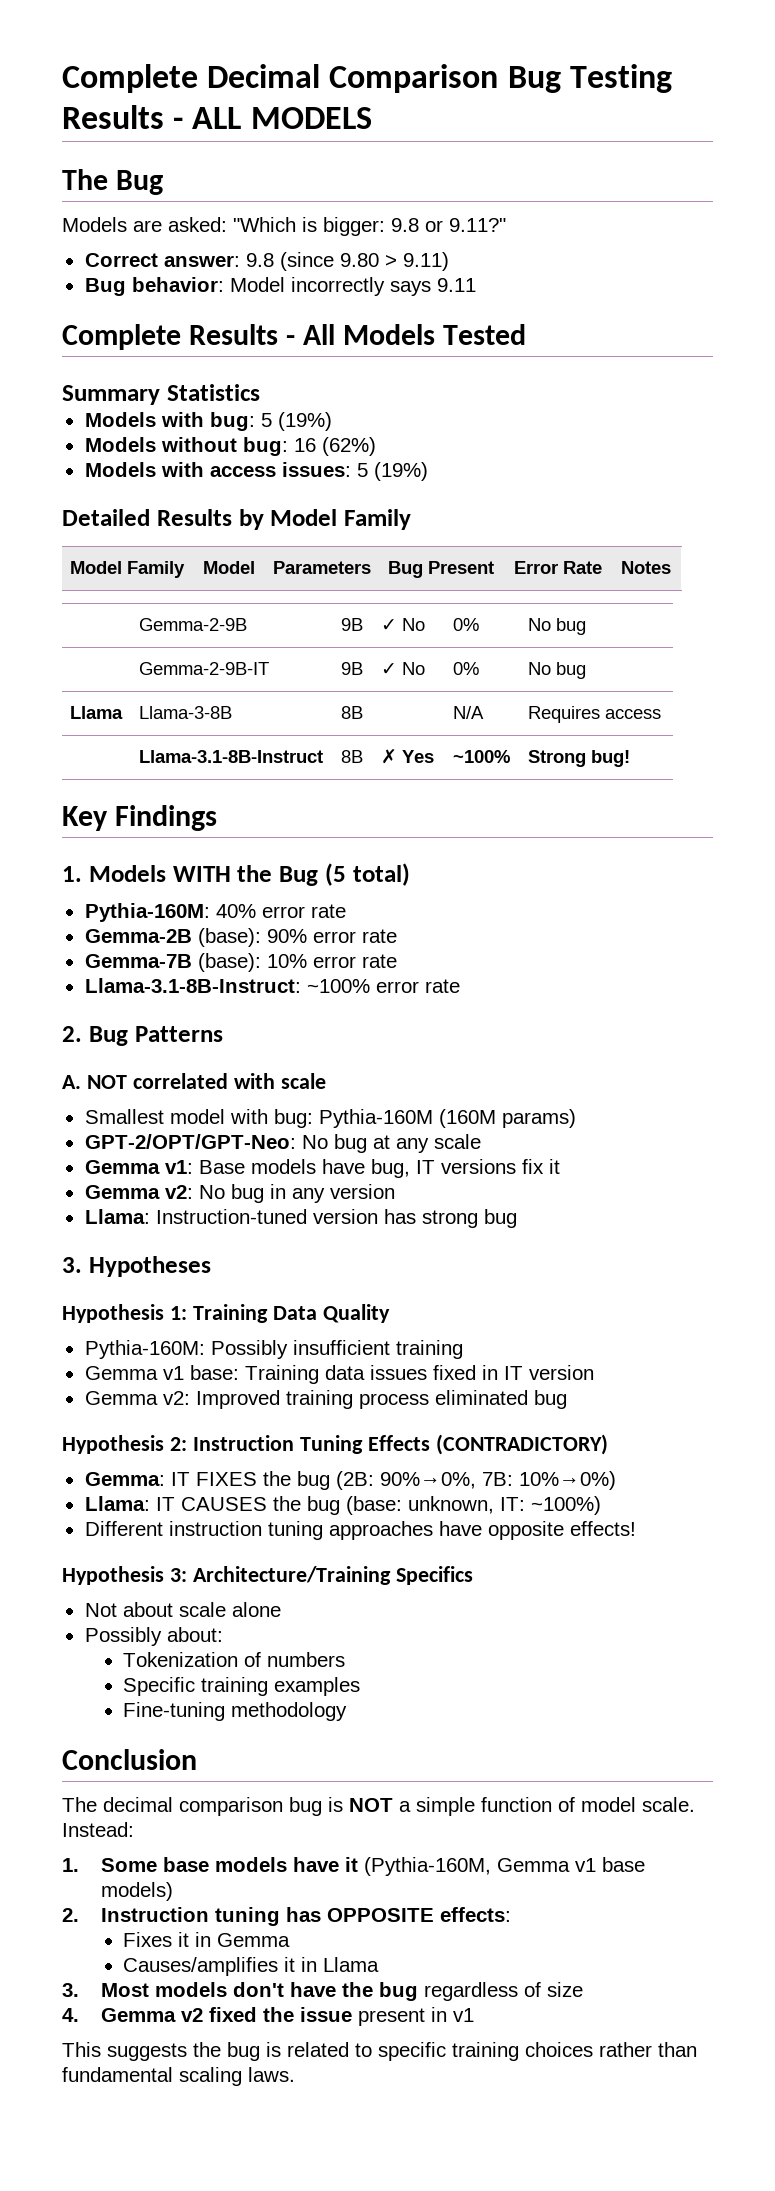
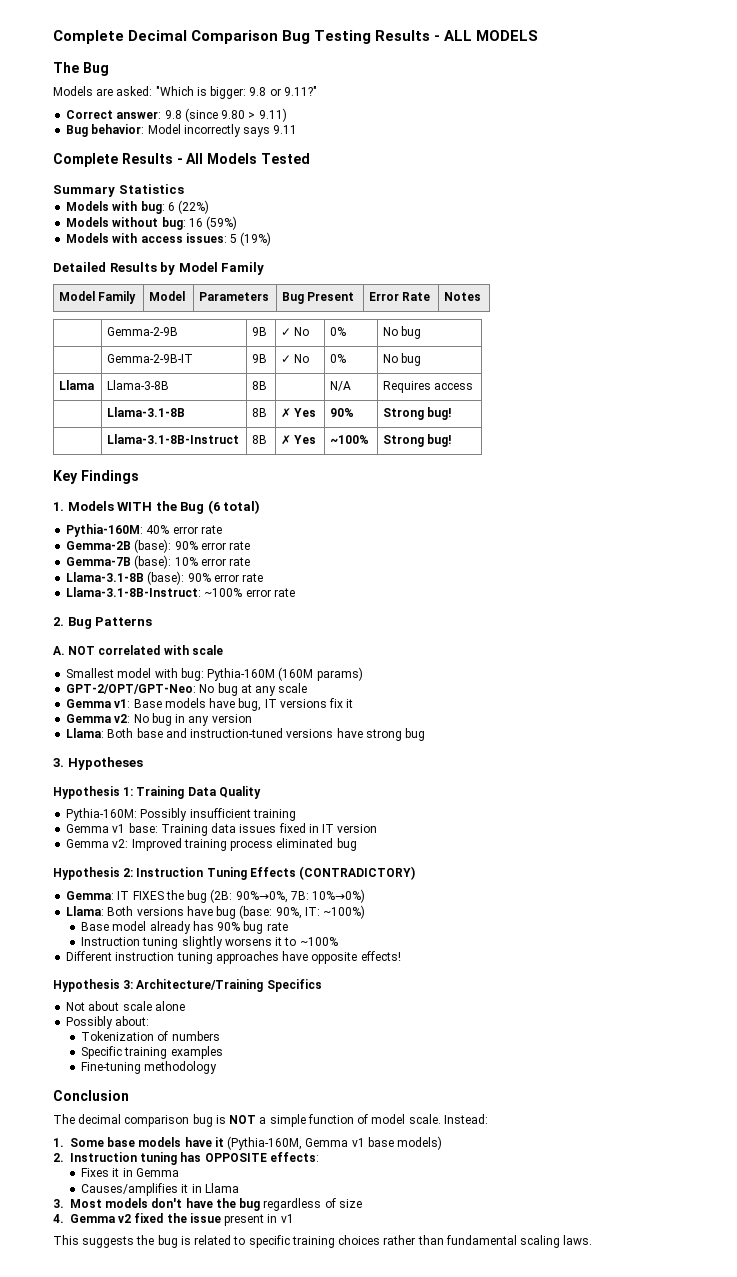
- Models with bug: 5 (19%)
+ Models with bug: 6 (22%)
- Models without bug: 16 (62%)
+ Models without bug: 16 (59%)
+ | Llama-3.1-8B | 8B | ✗ Yes | 90% | Strong bug!
- 1. Models WITH the Bug (5 total)
+ 1. Models WITH the Bug (6 total)
+ Llama-3.1-8B (base): 90% error rate
- Llama: Instruction-tuned version has strong bug
+ Llama: Both base and instruction-tuned versions have strong bug
- Llama: IT CAUSES the bug (base: unknown, IT: ~100%)
+ Llama: Both versions have bug (base: 90%, IT: ~100%)
+ Base model already has 90% bug rate
+ Instruction tuning slightly worsens it to ~100%

